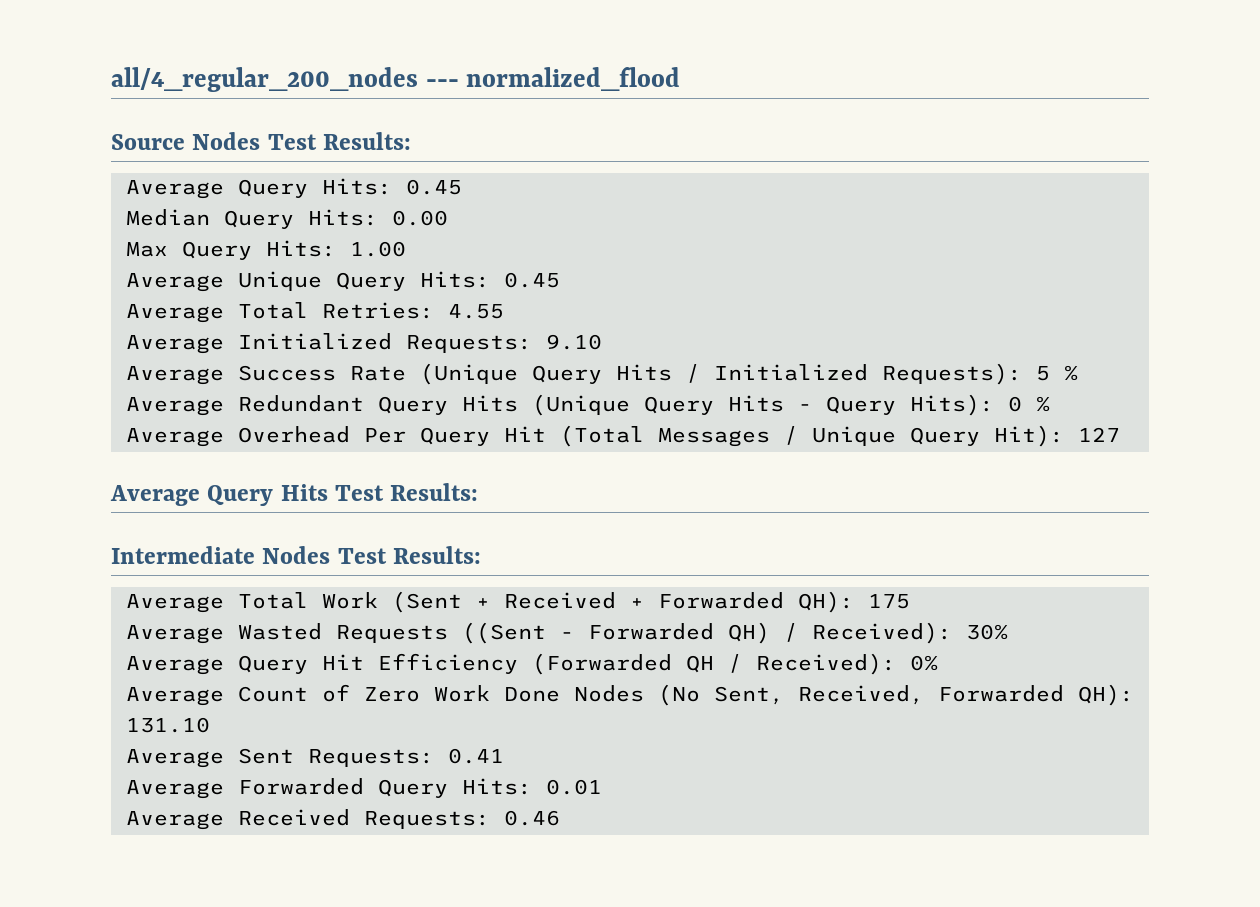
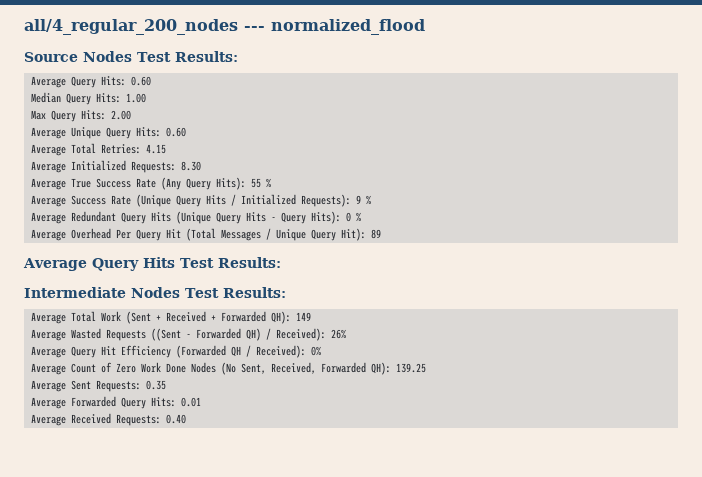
- Average Query Hits: 0.45
+ Average Query Hits: 0.60
- Median Query Hits: 0.00
+ Median Query Hits: 1.00
- Max Query Hits: 1.00
+ Max Query Hits: 2.00
- Average Unique Query Hits: 0.45
+ Average Unique Query Hits: 0.60
- Average Total Retries: 4.55
+ Average Total Retries: 4.15
- Average Initialized Requests: 9.10
+ Average Initialized Requests: 8.30
+ Average True Success Rate (Any Query Hits): 55 %
- Average Success Rate (Unique Query Hits / Initialized Requests): 5 %
+ Average Success Rate (Unique Query Hits / Initialized Requests): 9 %
- Average Overhead Per Query Hit (Total Messages / Unique Query Hit): 127
+ Average Overhead Per Query Hit (Total Messages / Unique Query Hit): 89
- Average Total Work (Sent + Received + Forwarded QH): 175
+ Average Total Work (Sent + Received + Forwarded QH): 149
- Average Wasted Requests ((Sent - Forwarded QH) / Received): 30%
+ Average Wasted Requests ((Sent - Forwarded QH) / Received): 26%
- Average Count of Zero Work Done Nodes (No Sent, Received, Forwarded QH): 131.10
+ Average Count of Zero Work Done Nodes (No Sent, Received, Forwarded QH): 139.25
- Average Sent Requests: 0.41
+ Average Sent Requests: 0.35
- Average Received Requests: 0.46
+ Average Received Requests: 0.40

